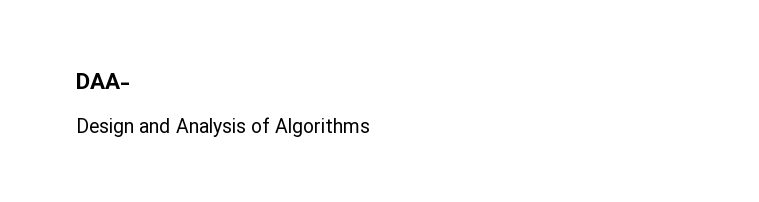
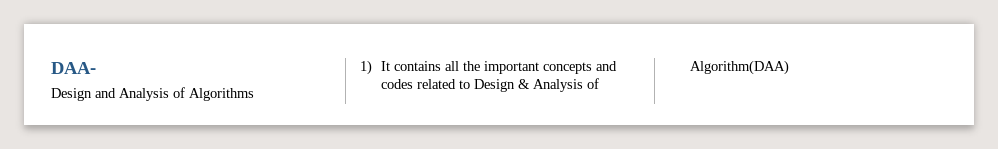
+ 1) It contains all the important concepts and codes related to Design & Analysis of Algorithm(DAA)

